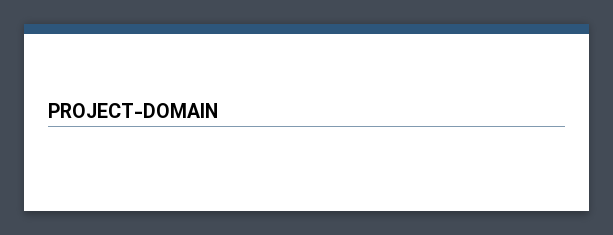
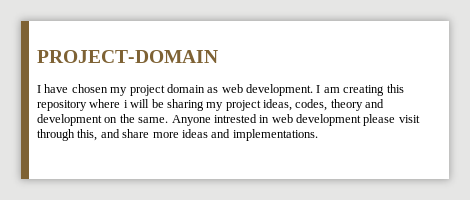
+ I have chosen my project domain as web development. I am creating this repository where i will be sharing my project ideas, codes, theory and development on the same. Anyone intrested in web development please visit through this, and share more ideas and implementations.

